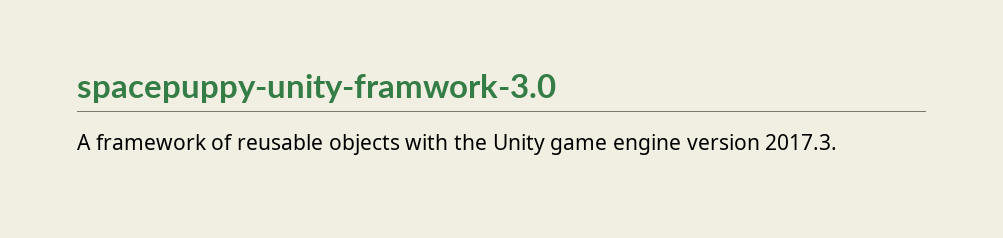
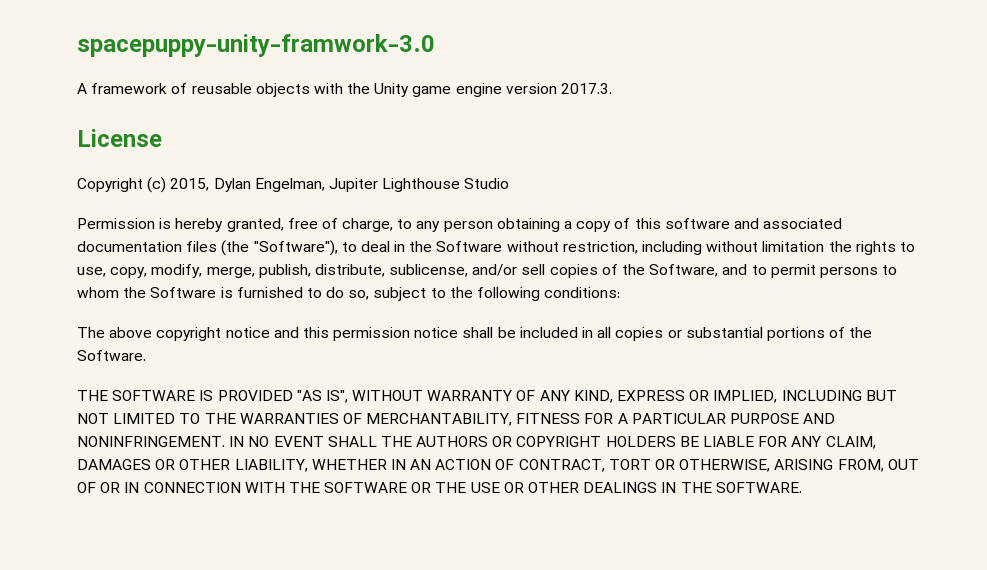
+ License
+ Copyright (c) 2015, Dylan Engelman, Jupiter Lighthouse Studio
+ Permission is hereby granted, free of charge, to any person obtaining a copy of this software and associated documentation files (the "Software"), to deal in the Software without restriction, including without limitation the rights to use, copy, modify, merge, publish, distribute, sublicense, and/or sell copies of the Software, and to permit persons to whom the Software is furnished to do so, subject to the following conditions:
+ The above copyright notice and this permission notice shall be included in all copies or substantial portions of the Software.
+ THE SOFTWARE IS PROVIDED "AS IS", WITHOUT WARRANTY OF ANY KIND, EXPRESS OR IMPLIED, INCLUDING BUT NOT LIMITED TO THE WARRANTIES OF MERCHANTABILITY, FITNESS FOR A PARTICULAR PURPOSE AND NONINFRINGEMENT. IN NO EVENT SHALL THE AUTHORS OR COPYRIGHT HOLDERS BE LIABLE FOR ANY CLAIM, DAMAGES OR OTHER LIABILITY, WHETHER IN AN ACTION OF CONTRACT, TORT OR OTHERWISE, ARISING FROM, OUT OF OR IN CONNECTION WITH THE SOFTWARE OR THE USE OR OTHER DEALINGS IN THE SOFTWARE.

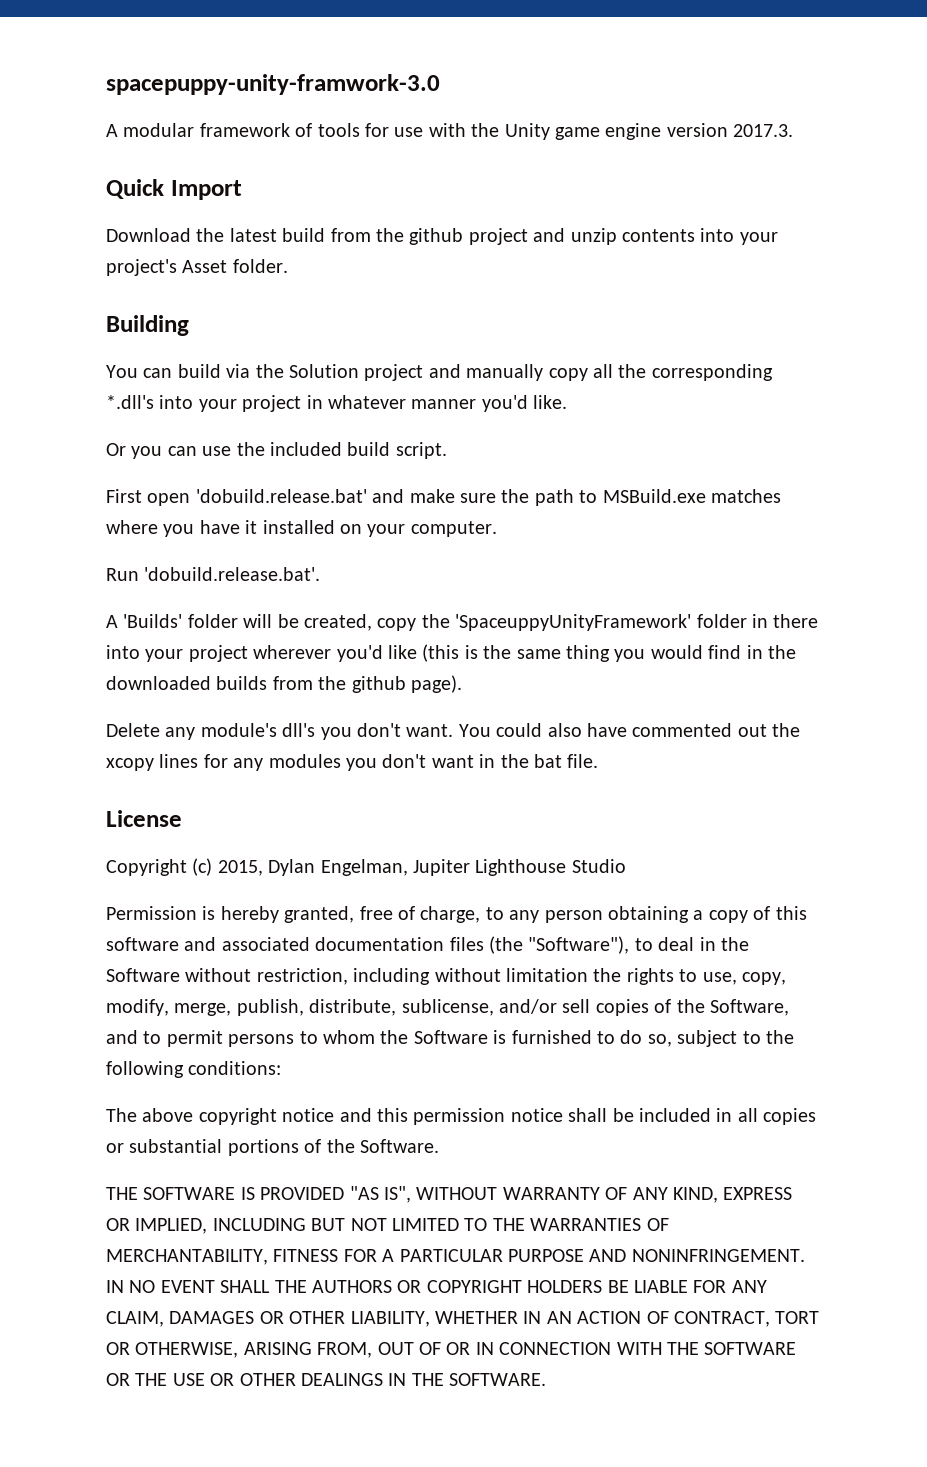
- A framework of reusable objects with the Unity game engine version 2017.3.
+ A modular framework of tools for use with the Unity game engine version 2017.3.
+ Quick Import
+ Download the latest build from the github project and unzip contents into your project's Asset folder.
+ Building
+ You can build via the Solution project and manually copy all the corresponding *.dll's into your project in whatever manner you'd like.
+ Or you can use the included build script.
+ First open 'dobuild.release.bat' and make sure the path to MSBuild.exe matches where you have it installed on your computer.
+ Run 'dobuild.release.bat'.
+ A 'Builds' folder will be created, copy the 'SpaceuppyUnityFramework' folder in there into your project wherever you'd like (this is the same thing you would find in the downloaded builds from the github page).
+ Delete any module's dll's you don't want. You could also have commented out the xcopy lines for any modules you don't want in the bat file.

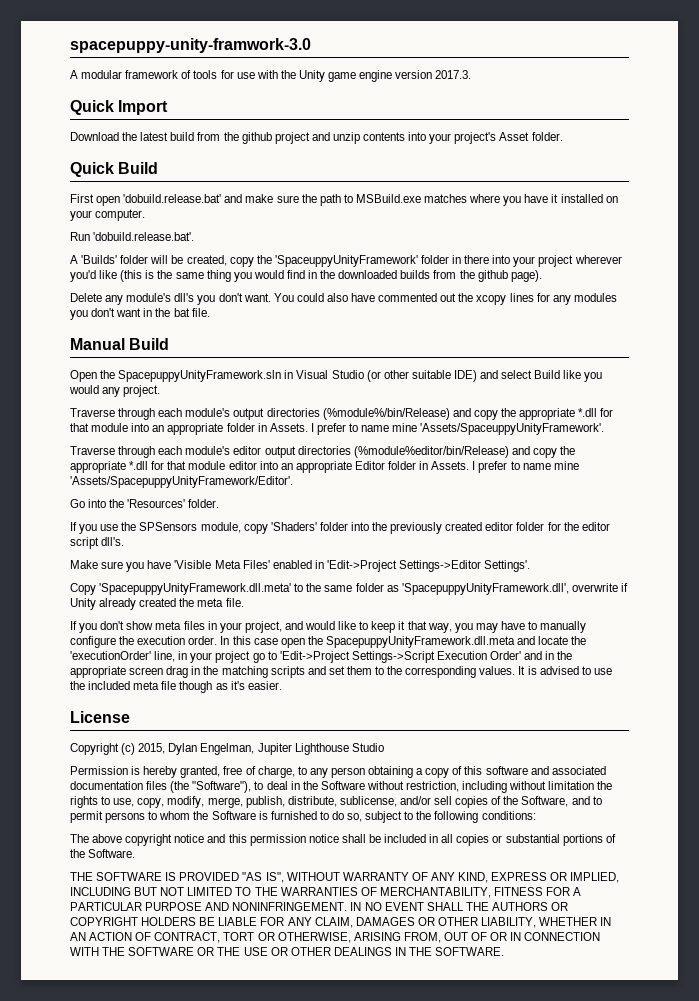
- Building
- You can build via the Solution project and manually copy all the corresponding *.dll's into your project in whatever manner you'd like.
- Or you can use the included build script.
+ Quick Build
+ Manual Build
+ Open the SpacepuppyUnityFramework.sln in Visual Studio (or other suitable IDE) and select Build like you would any project.
+ Traverse through each module's output directories (%module%/bin/Release) and copy the appropriate *.dll for that module into an appropriate folder in Assets. I prefer to name mine 'Assets/SpaceuppyUnityFramework'.
+ Traverse through each module's editor output directories (%module%editor/bin/Release) and copy the appropriate *.dll for that module editor into an appropriate Editor folder in Assets. I prefer to name mine 'Assets/SpacepuppyUnityFramework/Editor'.
+ Go into the 'Resources' folder.
+ If you use the SPSensors module, copy 'Shaders' folder into the previously created editor folder for the editor script dll's.
+ Make sure you have 'Visible Meta Files' enabled in 'Edit->Project Settings->Editor Settings'.
+ Copy 'SpacepuppyUnityFramework.dll.meta' to the same folder as 'SpacepuppyUnityFramework.dll', overwrite if Unity already created the meta file.
+ If you don't show meta files in your project, and would like to keep it that way, you may have to manually configure the execution order. In this case open the SpacepuppyUnityFramework.dll.meta and locate the 'executionOrder' line, in your project go to 'Edit->Project Settings->Script Execution Order' and in the appropriate screen drag in the matching scripts and set them to the corresponding values. It is advised to use the included meta file though as it's easier.

